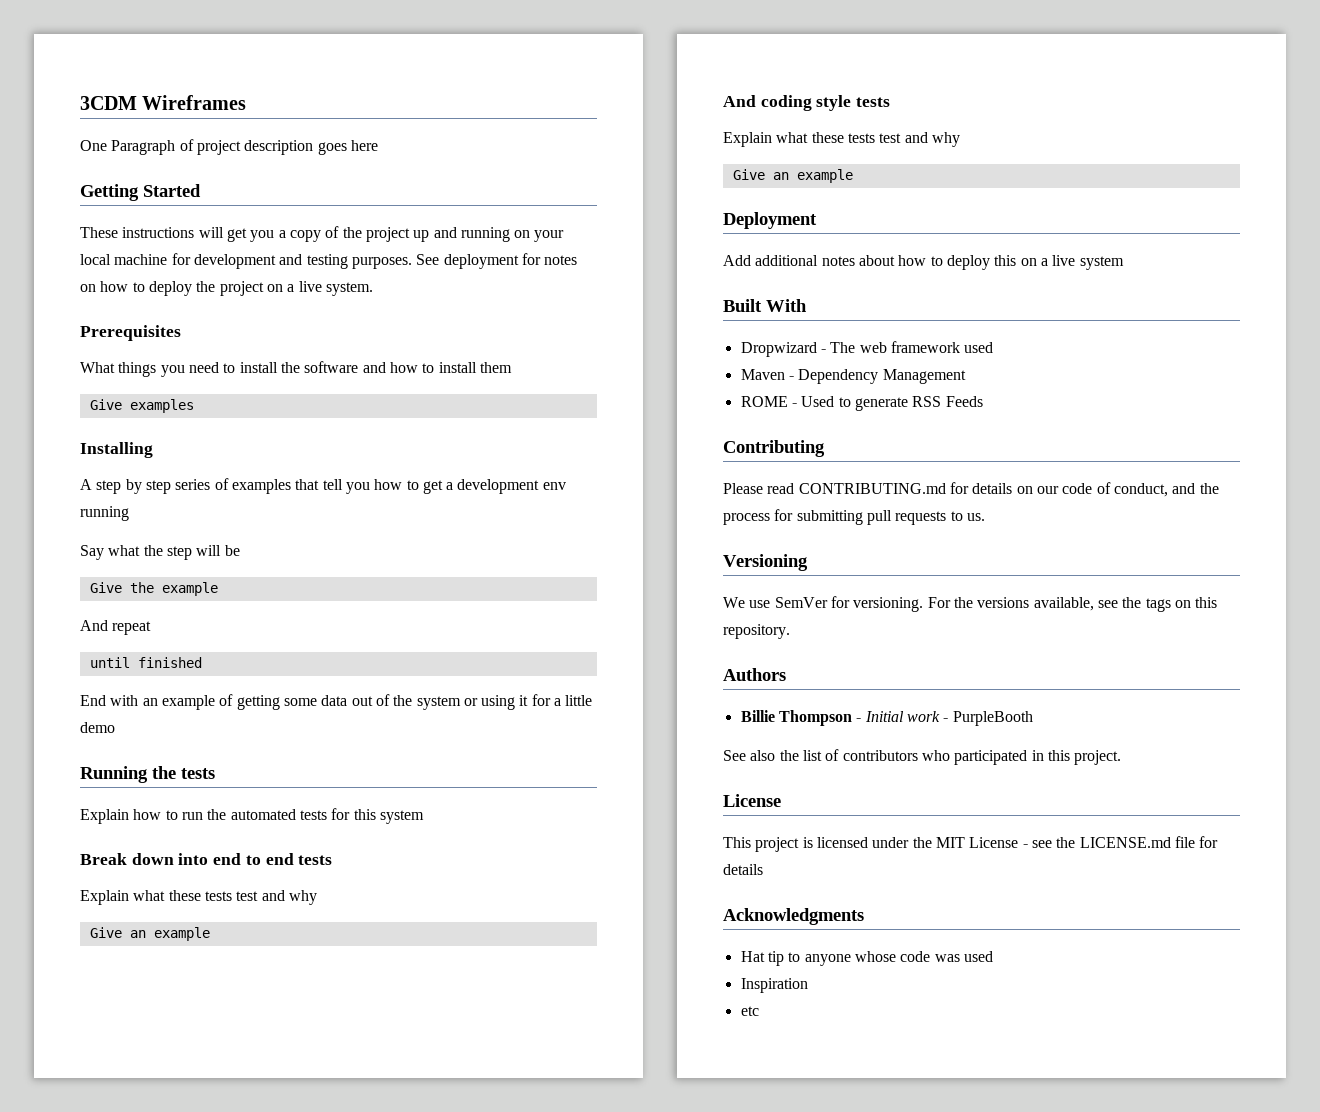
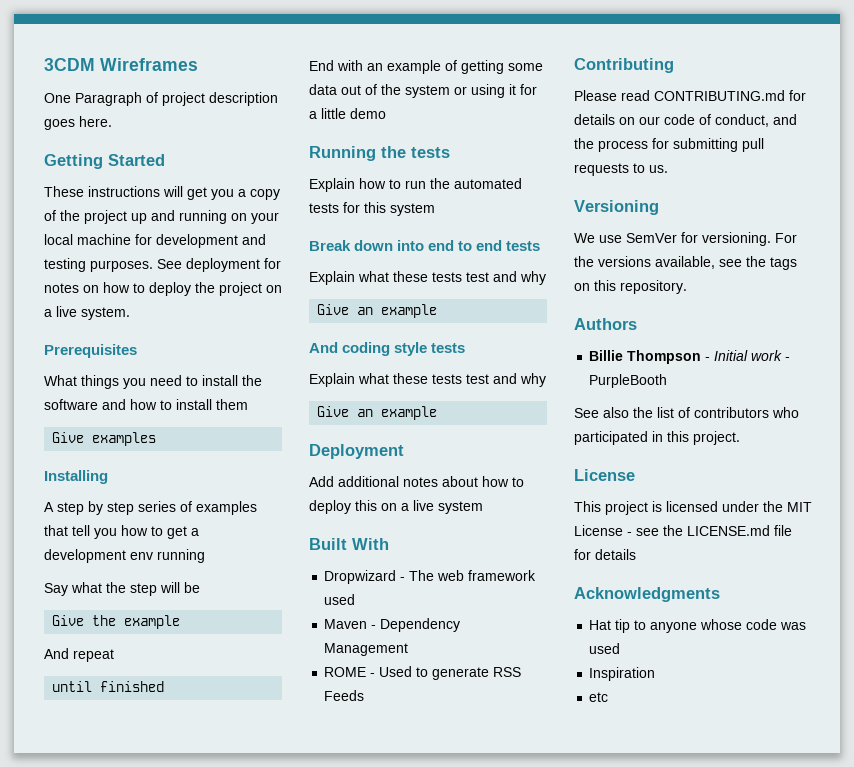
- One Paragraph of project description goes here
+ One Paragraph of project description goes here.

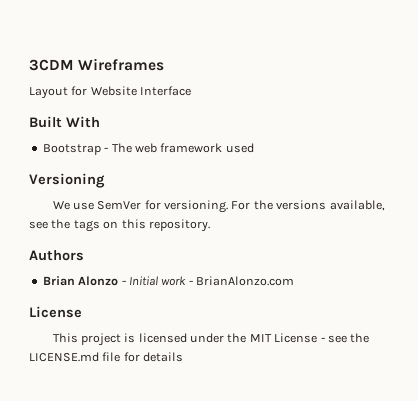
- One Paragraph of project description goes here.
- Getting Started
- These instructions will get you a copy of the project up and running on your local machine for development and testing purposes. See deployment for notes on how to deploy the project on a live system.
- Prerequisites
- What things you need to install the software and how to install them
- Give examples
- Installing
- A step by step series of examples that tell you how to get a development env running
- Say what the step will be
- Give the example
- And repeat
- until finished
- End with an example of getting some data out of the system or using it for a little demo
- Running the tests
- Explain how to run the automated tests for this system
- Break down into end to end tests
- Explain what these tests test and why
- Give an example
- And coding style tests
- Explain what these tests test and why
- Give an example
- Deployment
- Add additional notes about how to deploy this on a live system
+ Layout for Website Interface
- Dropwizard - The web framework used
+ Bootstrap - The web framework used
- Maven - Dependency Management
- ROME - Used to generate RSS Feeds
- Contributing
- Please read CONTRIBUTING.md for details on our code of conduct, and the process for submitting pull requests to us.
- Billie Thompson - Initial work - PurpleBooth
- See also the list of contributors who participated in this project.
+ Brian Alonzo - Initial work - BrianAlonzo.com
- Acknowledgments
- Hat tip to anyone whose code was used
- Inspiration
- etc

